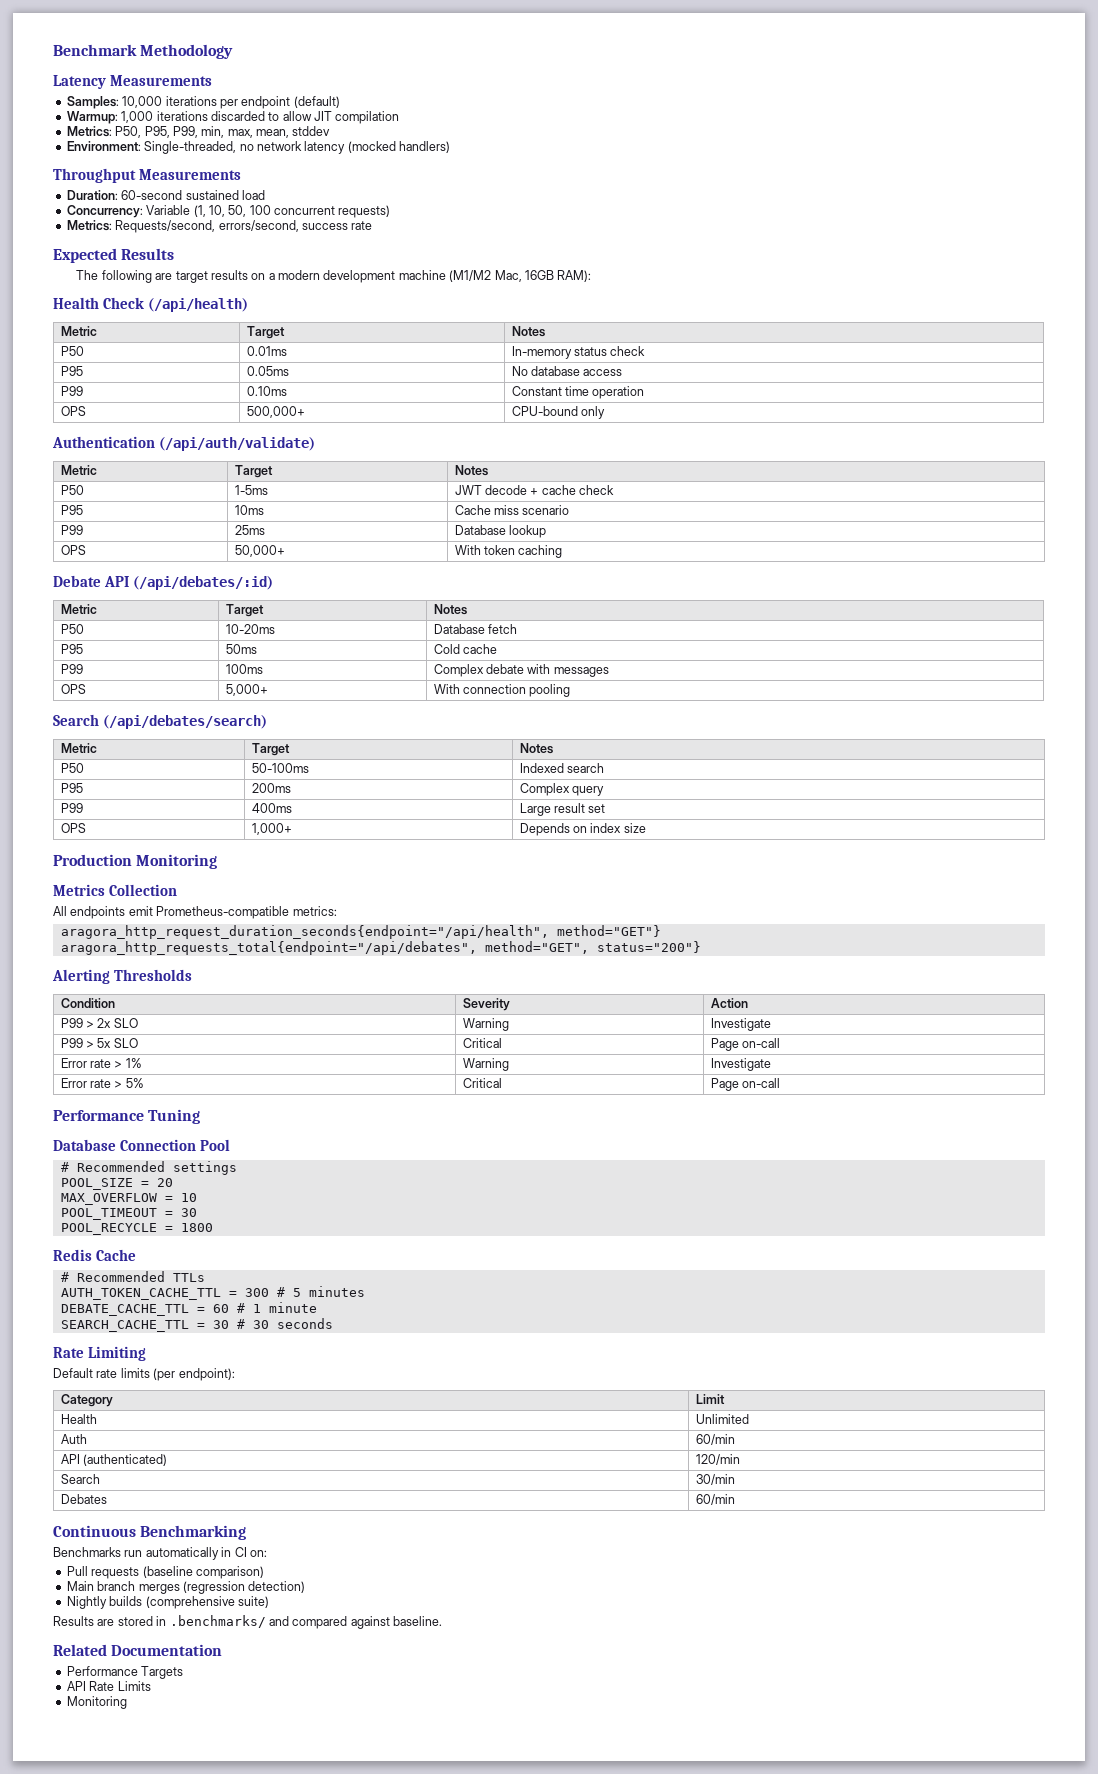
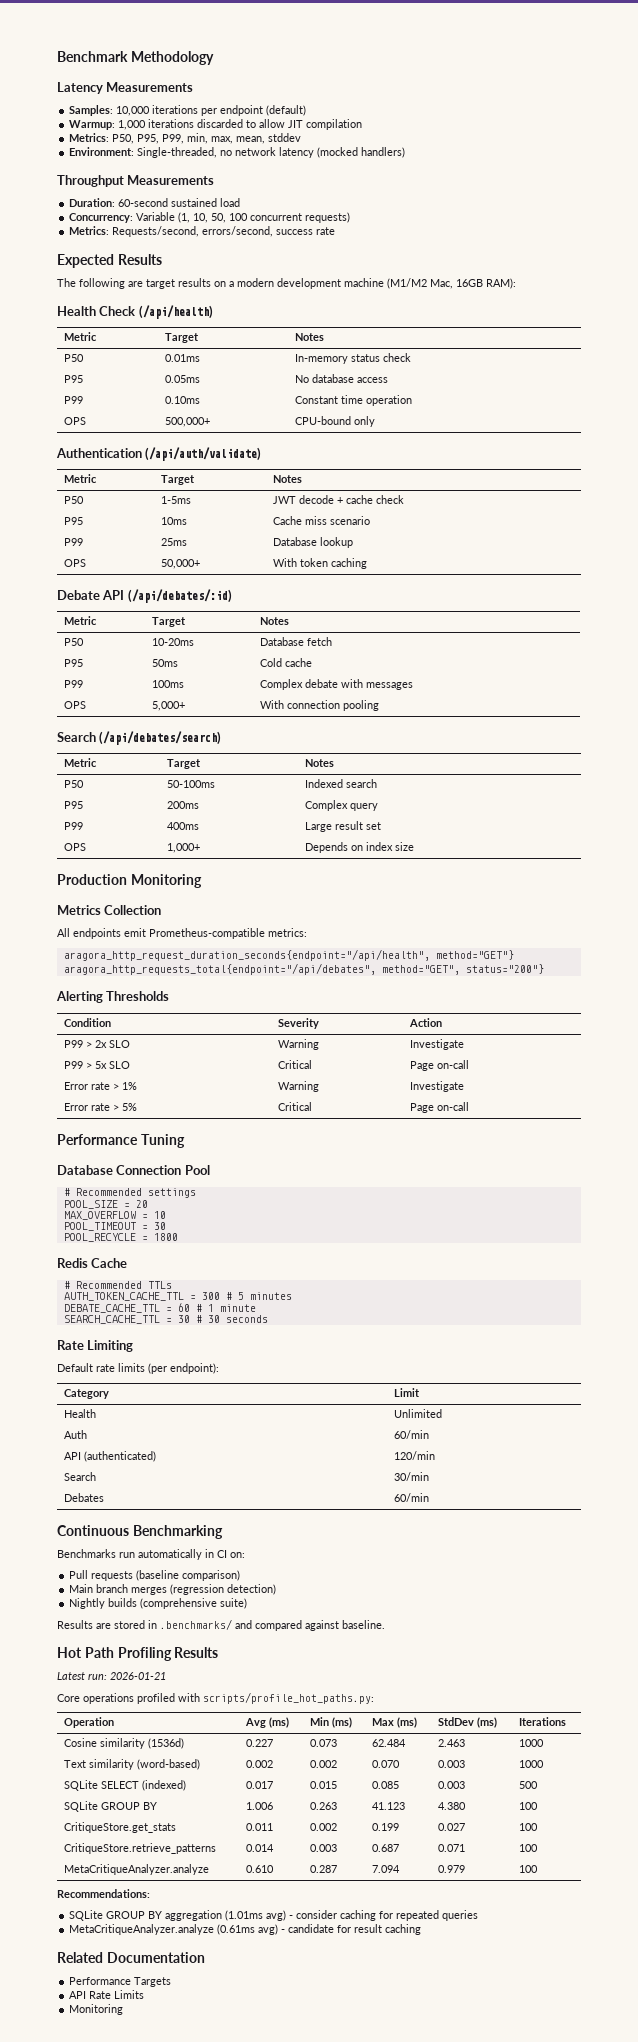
+ Hot Path Profiling Results
+ Latest run: 2026-01-21
+ Core operations profiled with scripts/profile_hot_paths.py:
+ Operation | Avg (ms) | Min (ms) | Max (ms) | StdDev (ms) | Iterations
+ Cosine similarity (1536d) | 0.227 | 0.073 | 62.484 | 2.463 | 1000
+ Text similarity (word-based) | 0.002 | 0.002 | 0.070 | 0.003 | 1000
+ SQLite SELECT (indexed) | 0.017 | 0.015 | 0.085 | 0.003 | 500
+ SQLite GROUP BY | 1.006 | 0.263 | 41.123 | 4.380 | 100
+ CritiqueStore.get_stats | 0.011 | 0.002 | 0.199 | 0.027 | 100
+ CritiqueStore.retrieve_patterns | 0.014 | 0.003 | 0.687 | 0.071 | 100
+ MetaCritiqueAnalyzer.analyze | 0.610 | 0.287 | 7.094 | 0.979 | 100
+ Recommendations:
+ SQLite GROUP BY aggregation (1.01ms avg) - consider caching for repeated queries
+ MetaCritiqueAnalyzer.analyze (0.61ms avg) - candidate for result caching

